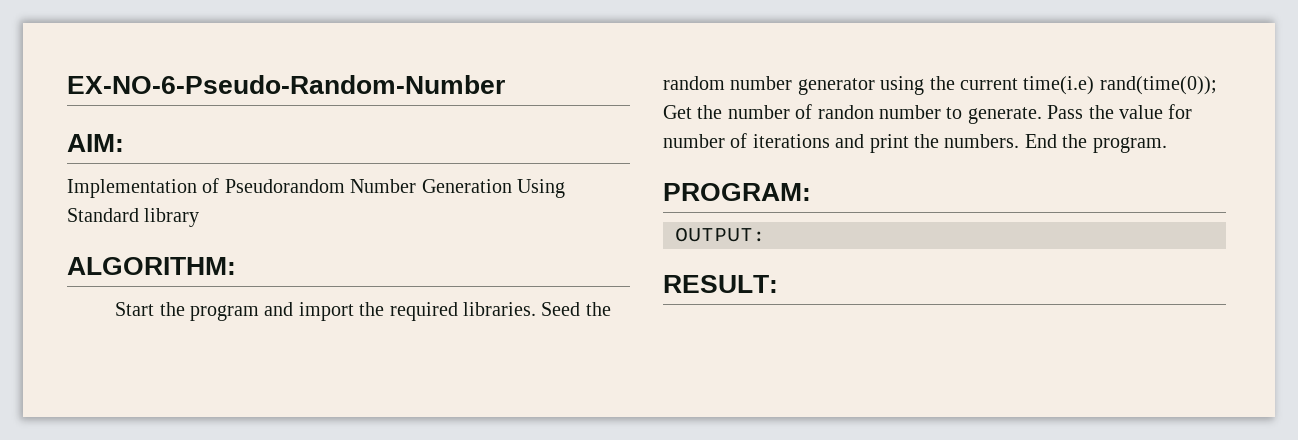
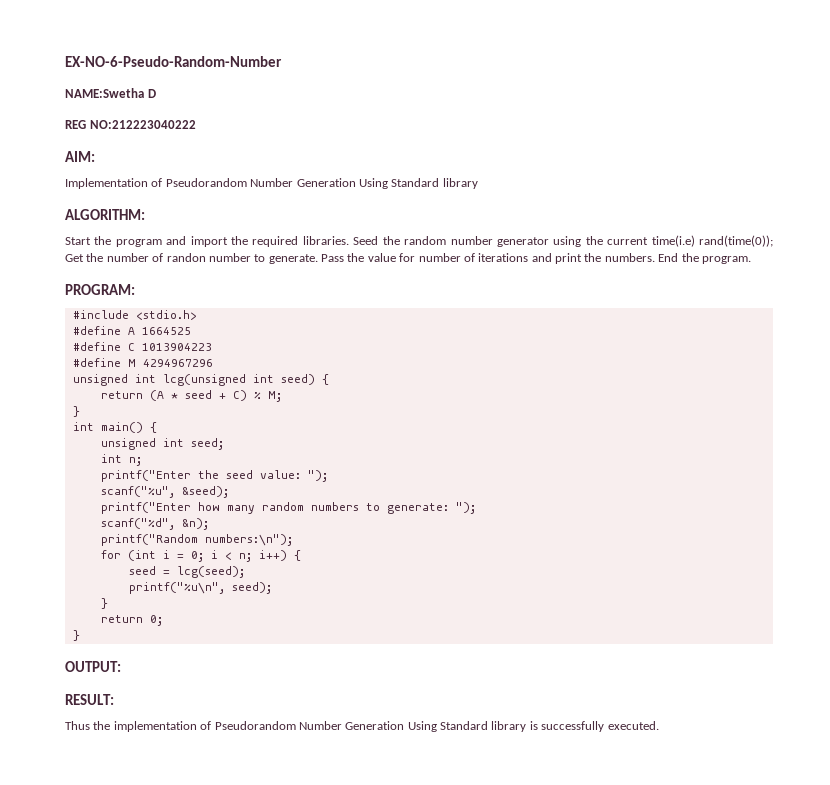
+ NAME:Swetha D
+ REG NO:212223040222
+ #include <stdio.h>
+ #define A 1664525
+ #define C 1013904223
+ #define M 4294967296
+ unsigned int lcg(unsigned int seed) {
+ return (A * seed + C) % M;
+ }
+ int main() {
+ unsigned int seed;
+ int n;
+ printf("Enter the seed value: ");
+ scanf("%u", &seed);
+ printf("Enter how many random numbers to generate: ");
+ scanf("%d", &n);
+ printf("Random numbers:\n");
+ for (int i = 0; i < n; i++) {
+ seed = lcg(seed);
+ printf("%u\n", seed);
+ }
+ return 0;
+ }
  OUTPUT:
  RESULT:
+ Thus the implementation of Pseudorandom Number Generation Using Standard library is successfully executed.

